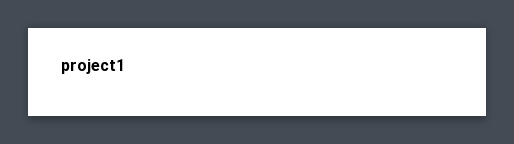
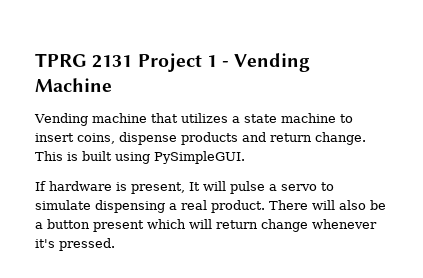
- project1
+ TPRG 2131 Project 1 - Vending Machine
+ Vending machine that utilizes a state machine to insert coins, dispense products and return change. This is built using PySimpleGUI.
+ If hardware is present, It will pulse a servo to simulate dispensing a real product. There will also be a button present which will return change whenever it's pressed.

